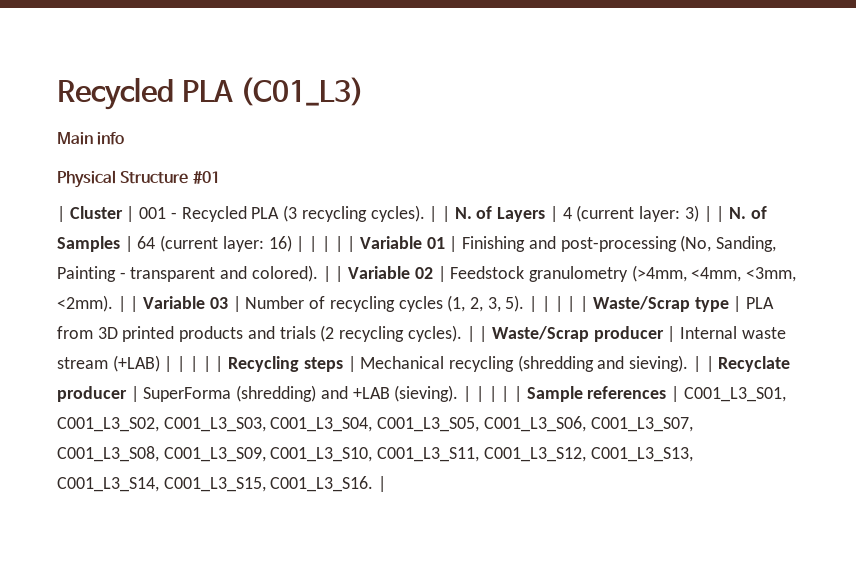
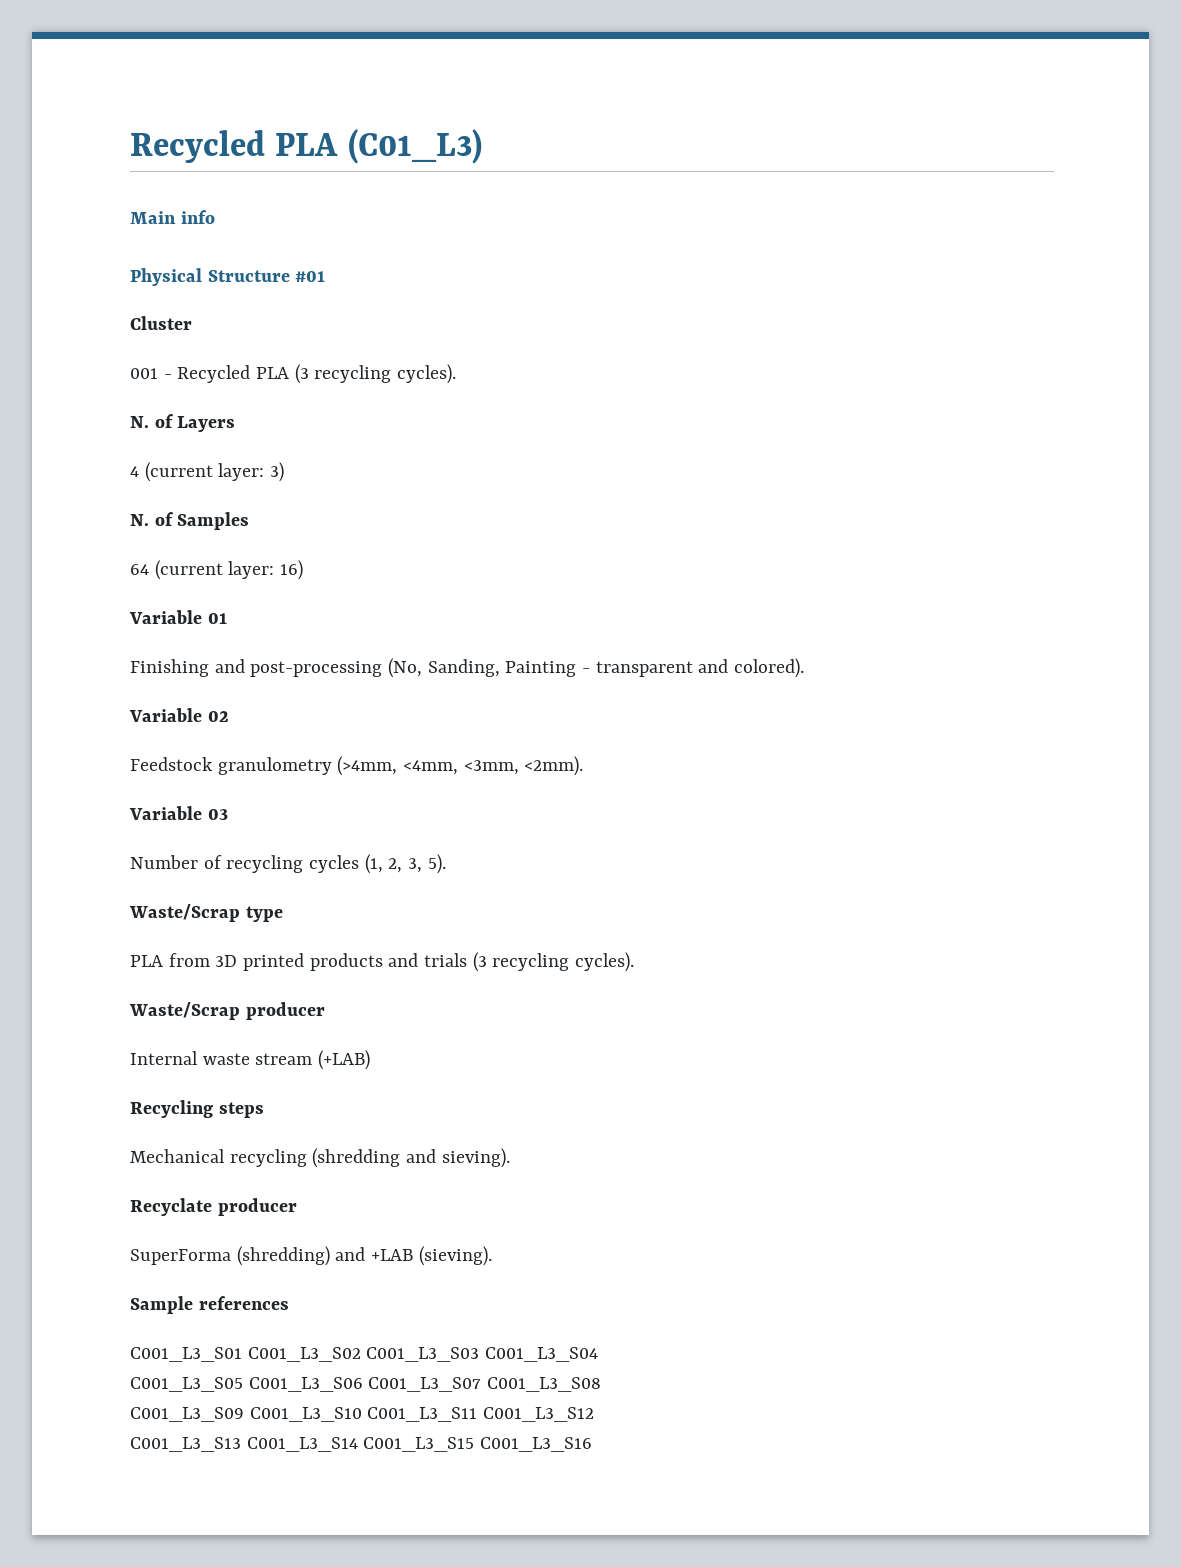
- | Cluster | 001 - Recycled PLA (3 recycling cycles). | | N. of Layers | 4 (current layer:
+ Cluster
+ 001 - Recycled PLA (3 recycling cycles).
+ N. of Layers
+ 4 (current layer:
- 3) | | N. of Samples | 64 (current layer:
+ 3)
+ N. of Samples
+ 64 (current layer:
- 16) | | | | | Variable 01 | Finishing and post-processing (No, Sanding, Painting - transparent and colored). | | Variable 02 | Feedstock granulometry (>4mm, <4mm, <3mm, <2mm). | | Variable 03 | Number of recycling cycles (1, 2, 3, 5). | | | | | Waste/Scrap type | PLA from 3D printed products and trials (2 recycling cycles). | | Waste/Scrap producer | Internal waste stream (+LAB) | | | | | Recycling steps | Mechanical recycling (shredding and sieving). | | Recyclate producer | SuperForma (shredding) and +LAB (sieving). | | | | | Sample references | C001_L3_S01, C001_L3_S02, C001_L3_S03, C001_L3_S04, C001_L3_S05, C001_L3_S06, C001_L3_S07, C001_L3_S08, C001_L3_S09, C001_L3_S10, C001_L3_S11, C001_L3_S12, C001_L3_S13, C001_L3_S14, C001_L3_S15, C001_L3_S16. |
+ 16)
+ Variable 01
+ Finishing and post-processing (No, Sanding, Painting - transparent and colored).
+ Variable 02
+ Feedstock granulometry (>4mm, <4mm, <3mm, <2mm).
+ Variable 03
+ Number of recycling cycles (1, 2, 3, 5).
+ Waste/Scrap type
+ PLA from 3D printed products and trials (3 recycling cycles).
+ Waste/Scrap producer
+ Internal waste stream (+LAB)
+ Recycling steps
+ Mechanical recycling (shredding and sieving).
+ Recyclate producer
+ SuperForma (shredding) and +LAB (sieving).
+ Sample references
+ C001_L3_S01 C001_L3_S02 C001_L3_S03 C001_L3_S04
+ C001_L3_S05 C001_L3_S06 C001_L3_S07 C001_L3_S08
+ C001_L3_S09 C001_L3_S10 C001_L3_S11 C001_L3_S12
+ C001_L3_S13 C001_L3_S14 C001_L3_S15 C001_L3_S16

